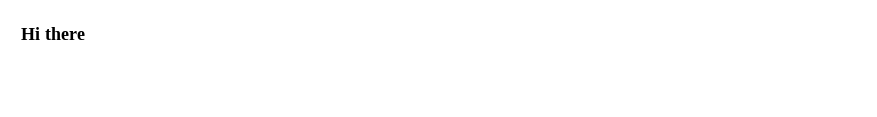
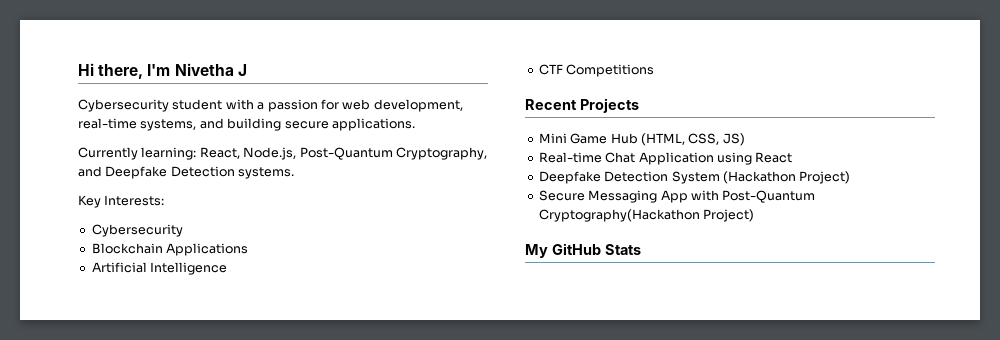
- Hi there
+ Hi there, I'm Nivetha J
+ Cybersecurity student with a passion for web development, real-time systems, and building secure applications.
+ Currently learning: React, Node.js, Post-Quantum Cryptography, and Deepfake Detection systems.
+ Key Interests:
+ Cybersecurity
+ Blockchain Applications
+ Artificial Intelligence
+ CTF Competitions
+ Recent Projects
+ Mini Game Hub (HTML, CSS, JS)
+ Real-time Chat Application using React
+ Deepfake Detection System (Hackathon Project)
+ Secure Messaging App with Post-Quantum Cryptography(Hackathon Project)
+ My GitHub Stats

